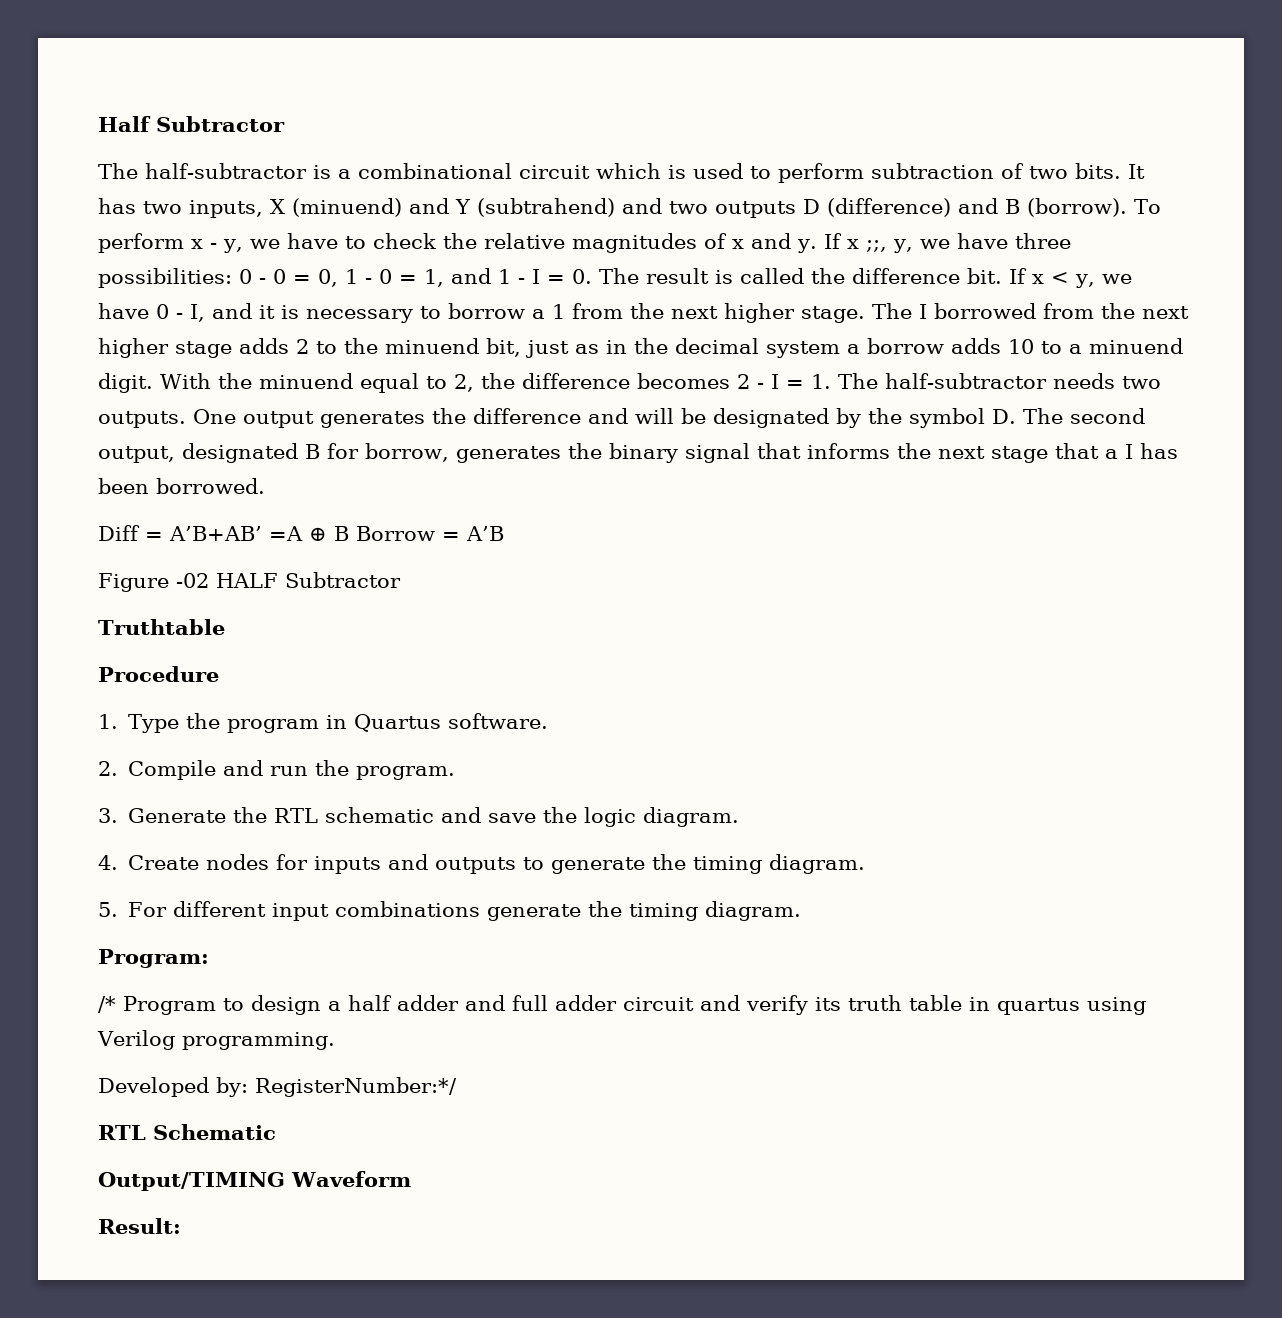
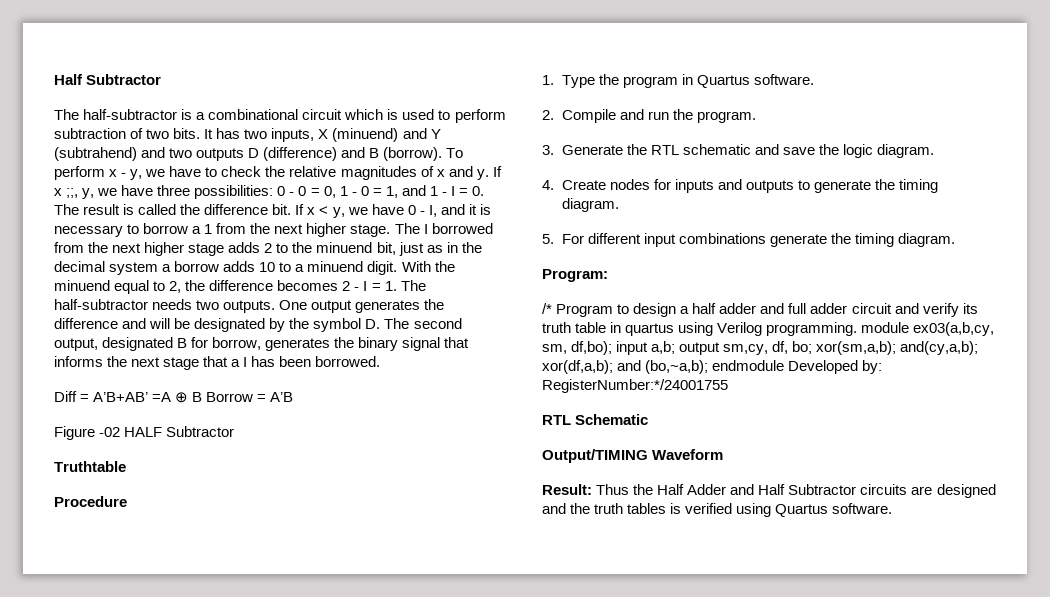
- /* Program to design a half adder and full adder circuit and verify its truth table in quartus using Verilog programming.
- Developed by: RegisterNumber:*/
+ /* Program to design a half adder and full adder circuit and verify its truth table in quartus using Verilog programming. module ex03(a,b,cy, sm, df,bo); input a,b; output sm,cy, df, bo; xor(sm,a,b); and(cy,a,b); xor(df,a,b); and (bo,~a,b); endmodule Developed by: RegisterNumber:*/24001755
- Result:
+ Result: Thus the Half Adder and Half Subtractor circuits are designed and the truth tables is verified using Quartus software.

